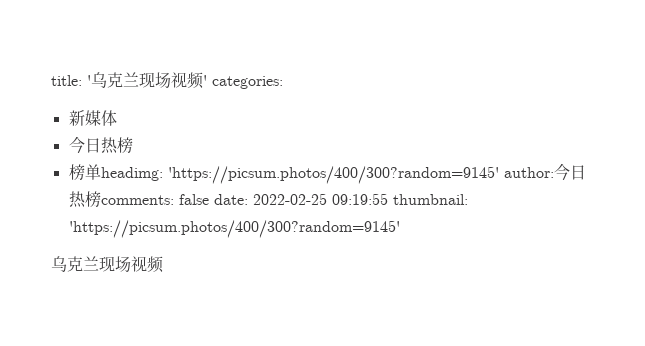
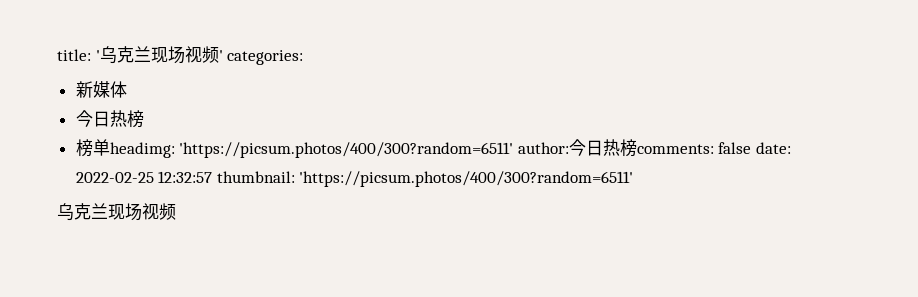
- 榜单headimg: 'https://picsum.photos/400/300?random=9145' author:今日热榜comments: false date: 2022-02-25 09:19:55 thumbnail: 'https://picsum.photos/400/300?random=9145'
+ 榜单headimg: 'https://picsum.photos/400/300?random=6511' author:今日热榜comments: false date: 2022-02-25 12:32:57 thumbnail: 'https://picsum.photos/400/300?random=6511'

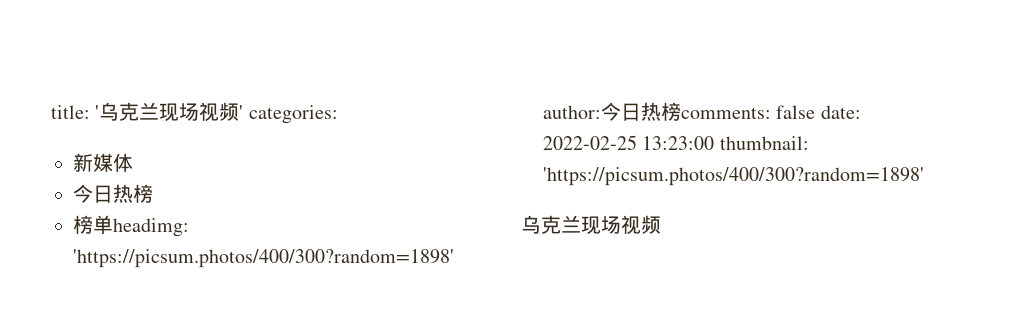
- 榜单headimg: 'https://picsum.photos/400/300?random=6511' author:今日热榜comments: false date: 2022-02-25 12:32:57 thumbnail: 'https://picsum.photos/400/300?random=6511'
+ 榜单headimg: 'https://picsum.photos/400/300?random=1898' author:今日热榜comments: false date: 2022-02-25 13:23:00 thumbnail: 'https://picsum.photos/400/300?random=1898'

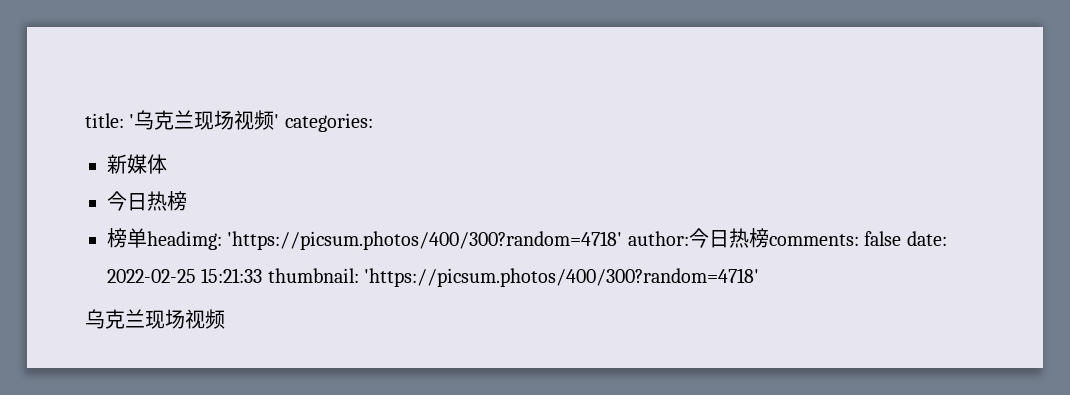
- 榜单headimg: 'https://picsum.photos/400/300?random=1898' author:今日热榜comments: false date: 2022-02-25 13:23:00 thumbnail: 'https://picsum.photos/400/300?random=1898'
+ 榜单headimg: 'https://picsum.photos/400/300?random=4718' author:今日热榜comments: false date: 2022-02-25 15:21:33 thumbnail: 'https://picsum.photos/400/300?random=4718'

